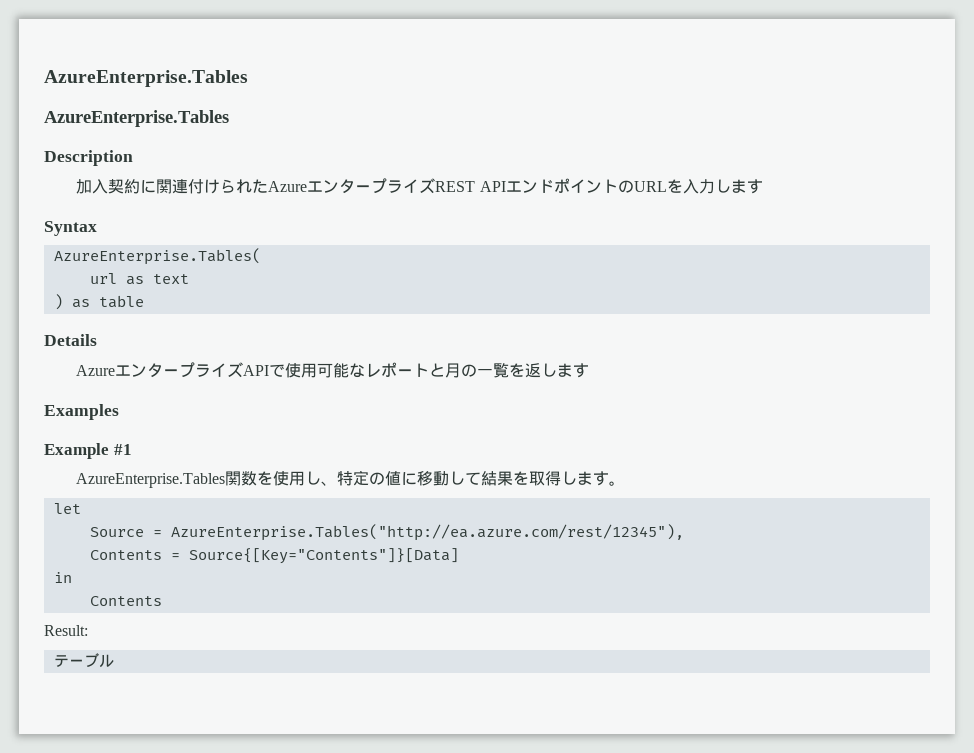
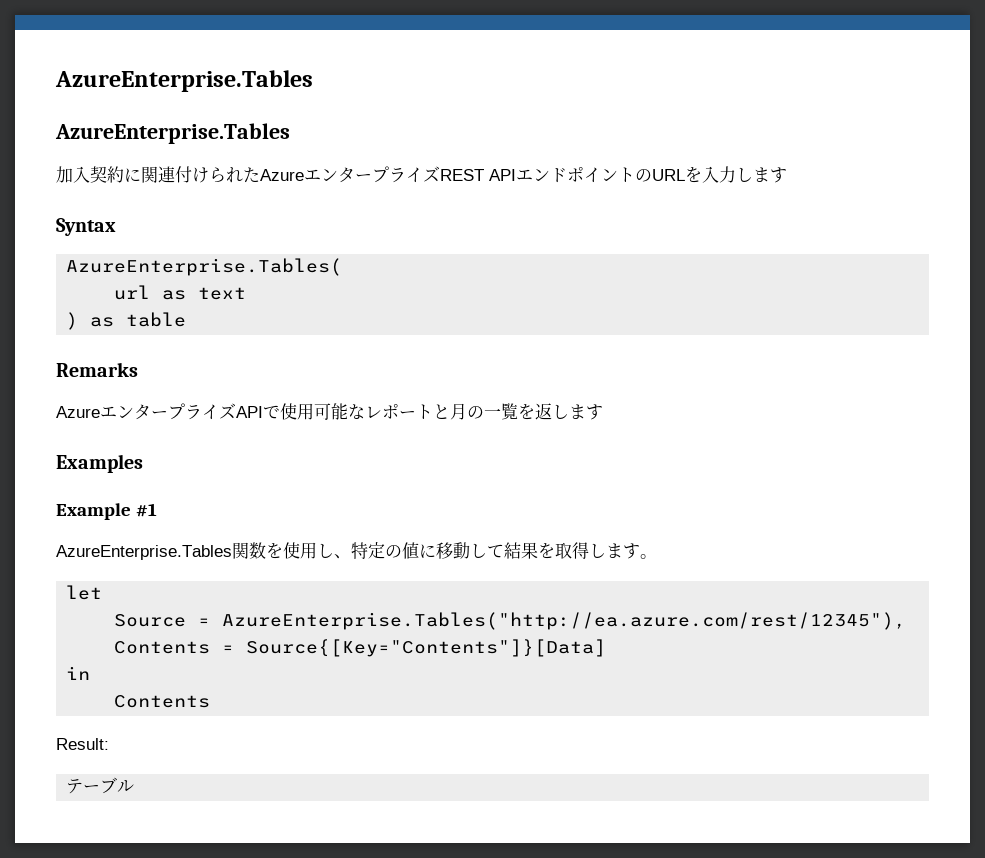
- Description
- Details
+ Remarks

